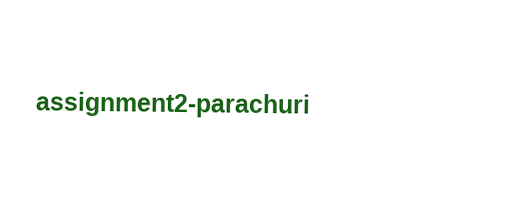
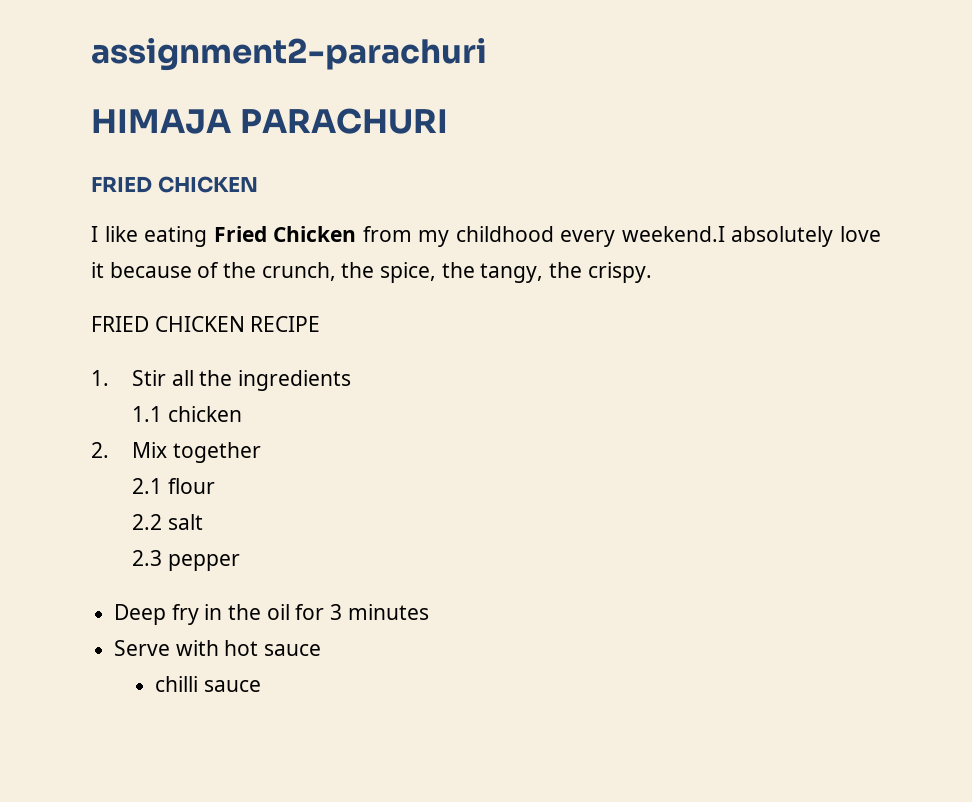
+ HIMAJA PARACHURI
+ FRIED CHICKEN
+ I like eating Fried Chicken from my childhood every weekend.I absolutely love it because of the crunch, the spice, the tangy, the crispy.
+ FRIED CHICKEN RECIPE
+ 1. Stir all the ingredients
+ 1.1 chicken
+ 2. Mix together
+ 2.1 flour
+ 2.2 salt
+ 2.3 pepper
+ Deep fry in the oil for 3 minutes
+ Serve with hot sauce
+ chilli sauce

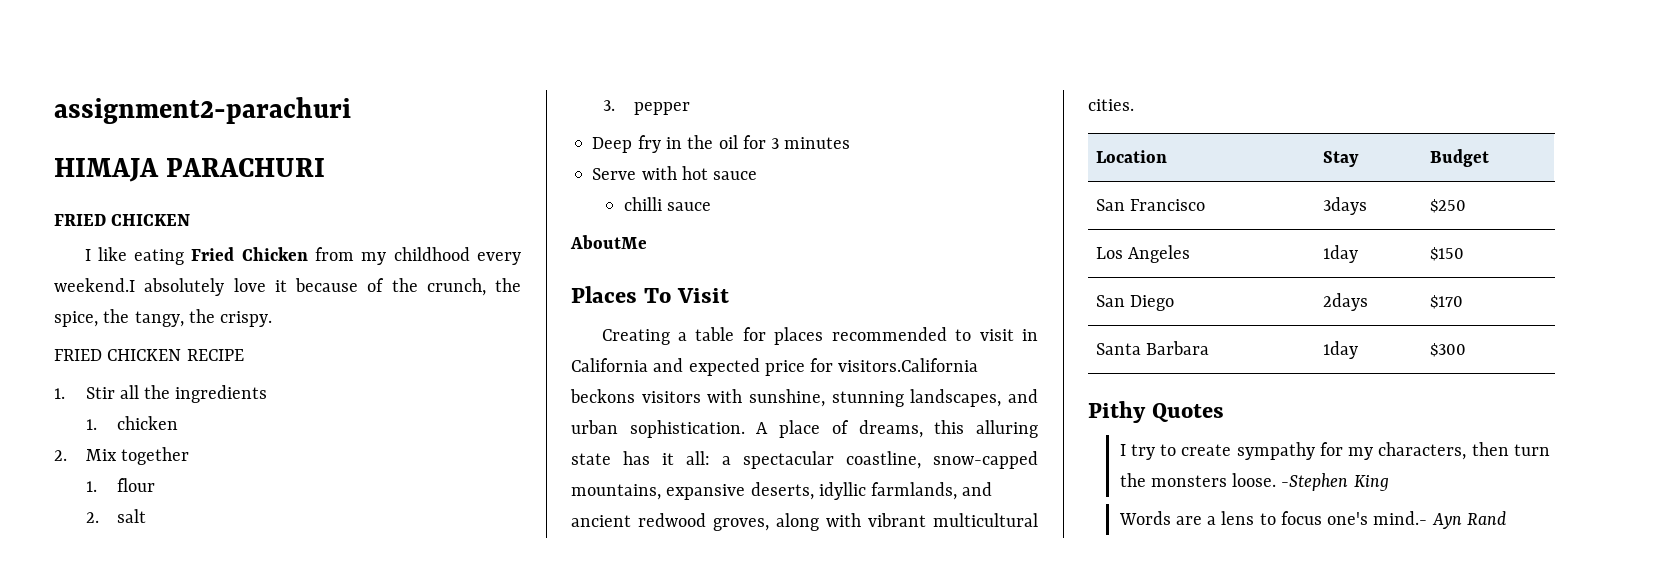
- 1.1 chicken
+ 1. chicken
- 2.1 flour
+ 1. flour
- 2.2 salt
+ 2. salt
- 2.3 pepper
+ 3. pepper
+ AboutMe
+ Places To Visit
+ Creating a table for places recommended to visit in California and expected price for visitors.California beckons visitors with sunshine, stunning landscapes, and urban sophistication. A place of dreams, this alluring state has it all: a spectacular coastline, snow-capped mountains, expansive deserts, idyllic farmlands, and ancient redwood groves, along with vibrant multicultural cities.
+ Location | Stay | Budget
+ San Francisco | 3days | $250
+ Los Angeles | 1day | $150
+ San Diego | 2days | $170
+ Santa Barbara | 1day | $300
+ Pithy Quotes
+ I try to create sympathy for my characters, then turn the monsters loose. -Stephen King
+ Words are a lens to focus one's mind.- Ayn Rand

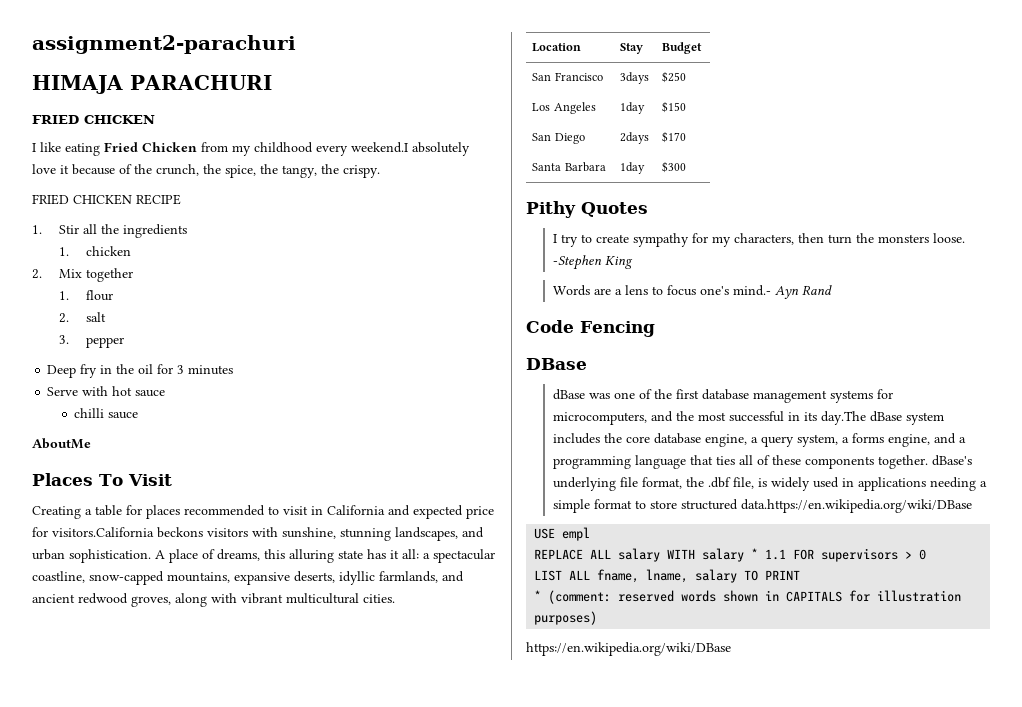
+ Code Fencing
+ DBase
+ dBase was one of the first database management systems for microcomputers, and the most successful in its day.The dBase system includes the core database engine, a query system, a forms engine, and a programming language that ties all of these components together. dBase's underlying file format, the .dbf file, is widely used in applications needing a simple format to store structured data.https://en.wikipedia.org/wiki/DBase
+ USE empl
+ REPLACE ALL salary WITH salary * 1.1 FOR supervisors > 0
+ LIST ALL fname, lname, salary TO PRINT
+ * (comment: reserved words shown in CAPITALS for illustration purposes)
+ https://en.wikipedia.org/wiki/DBase

